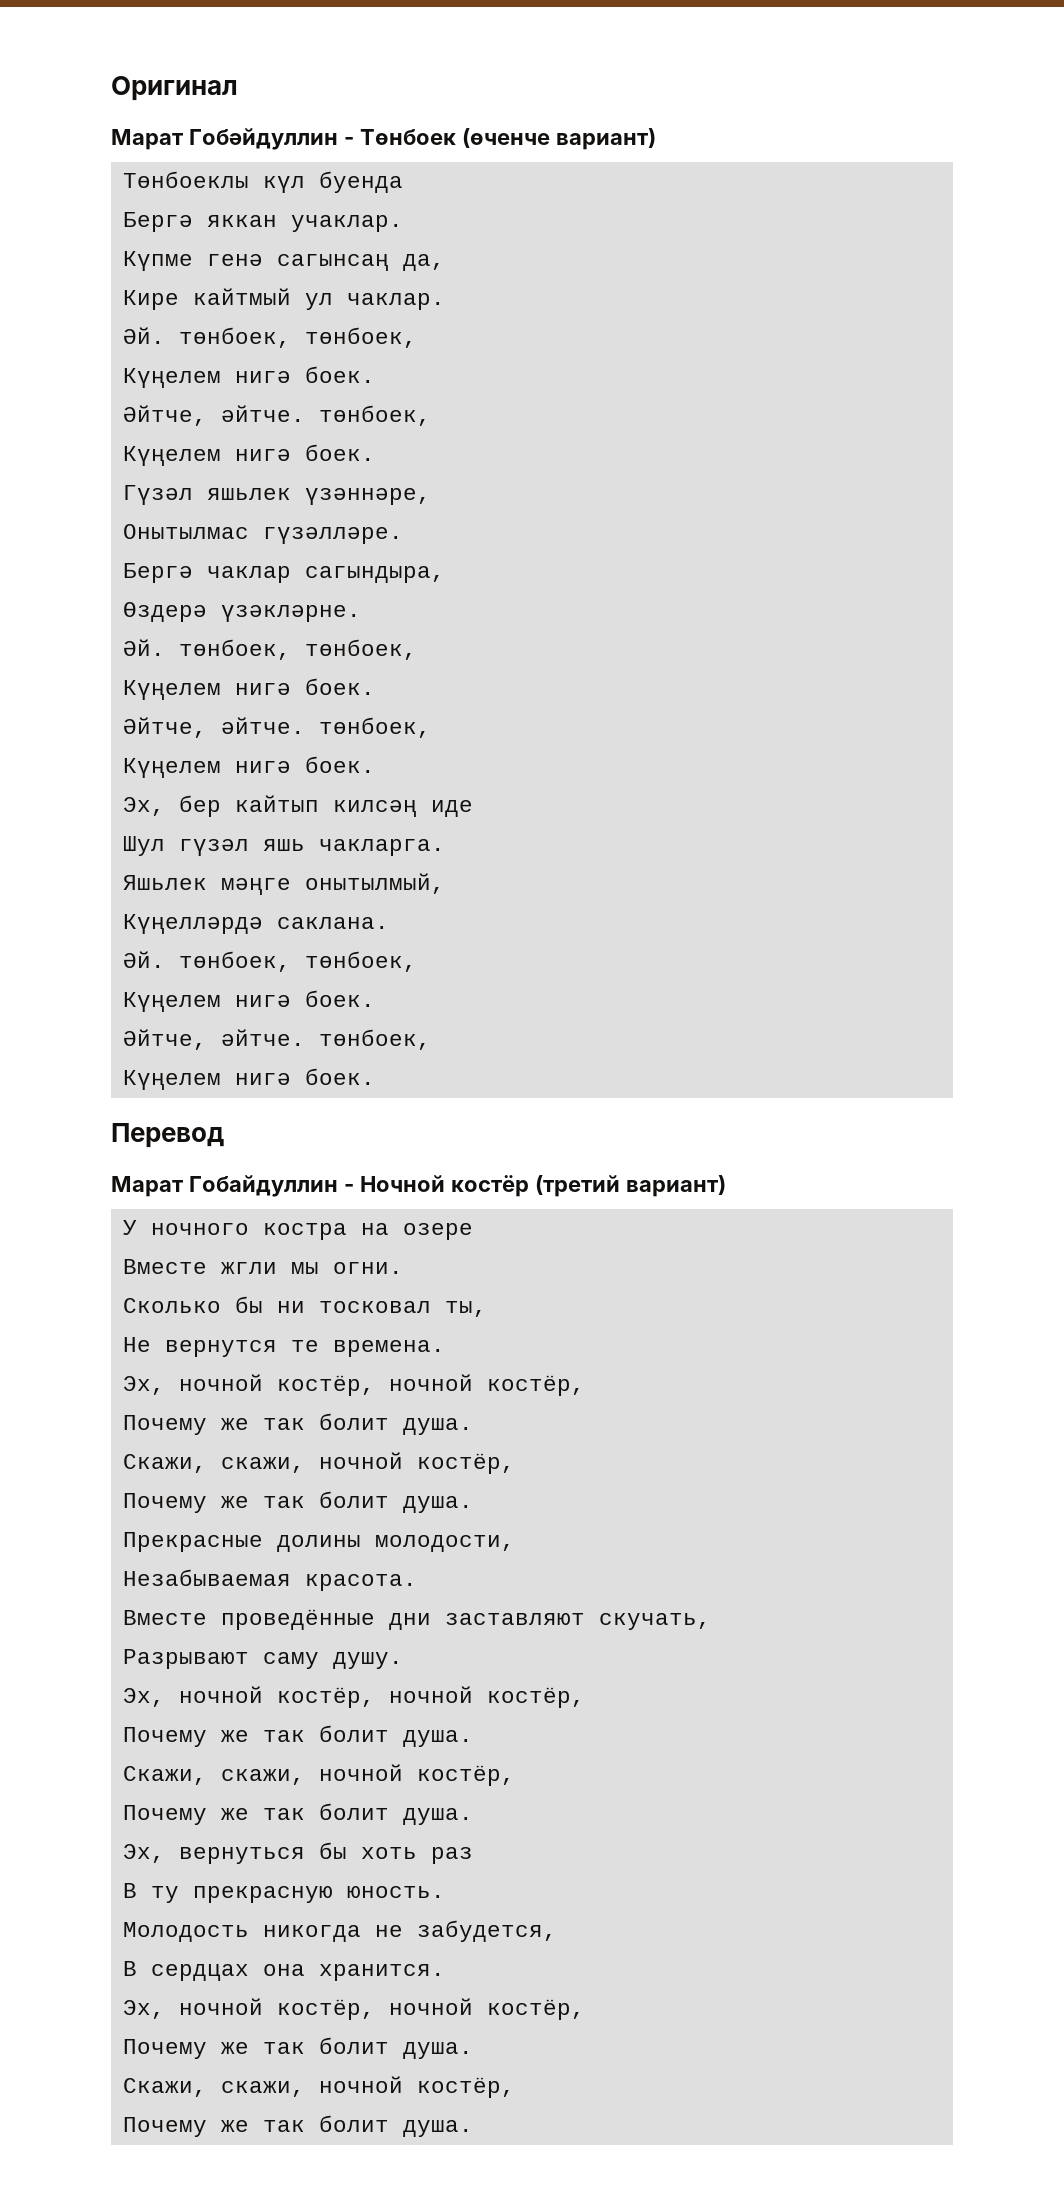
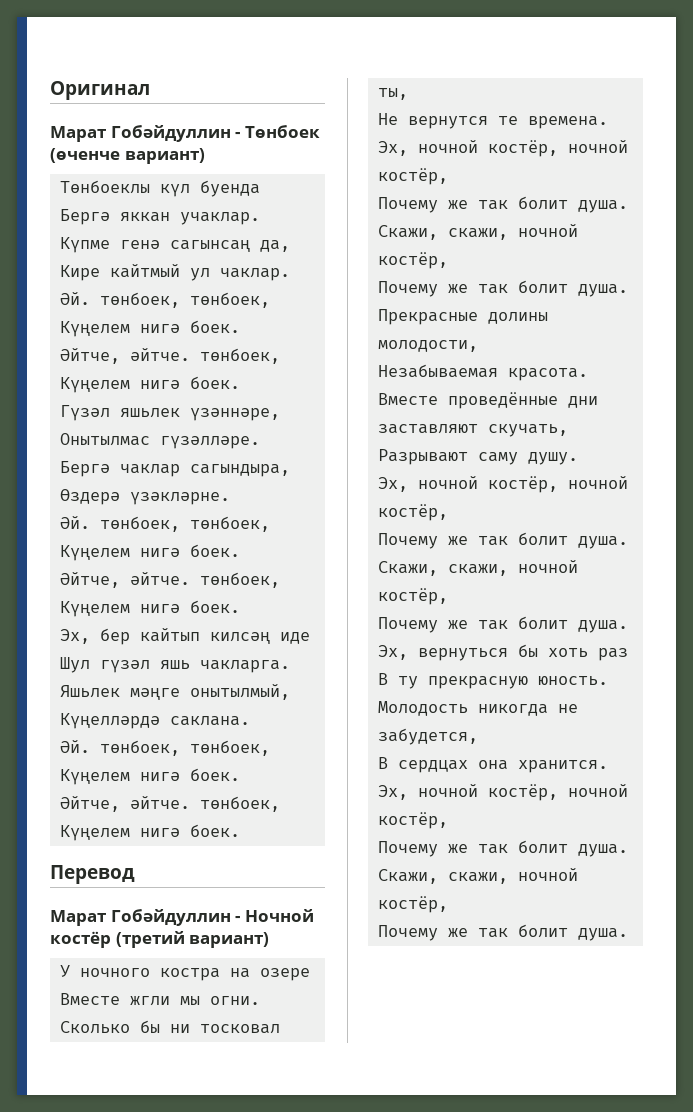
- Марат Гобайдуллин - Ночной костёр (третий вариант)
+ Марат Гобәйдуллин - Ночной костёр (третий вариант)

